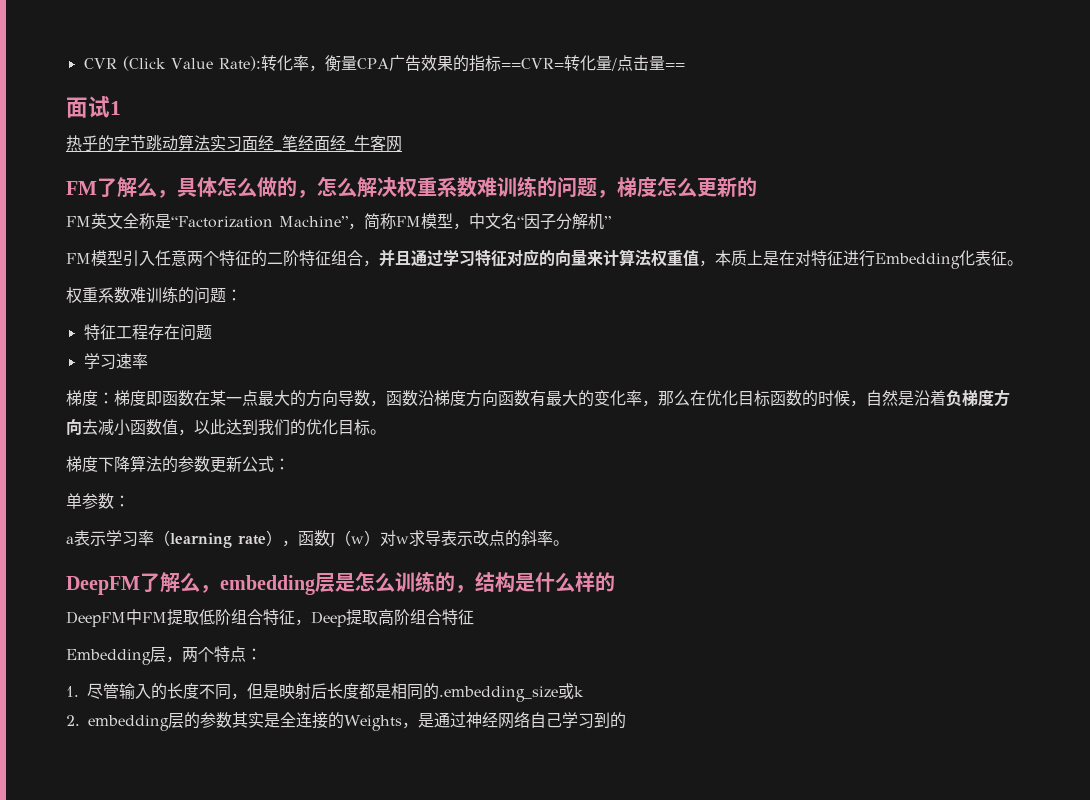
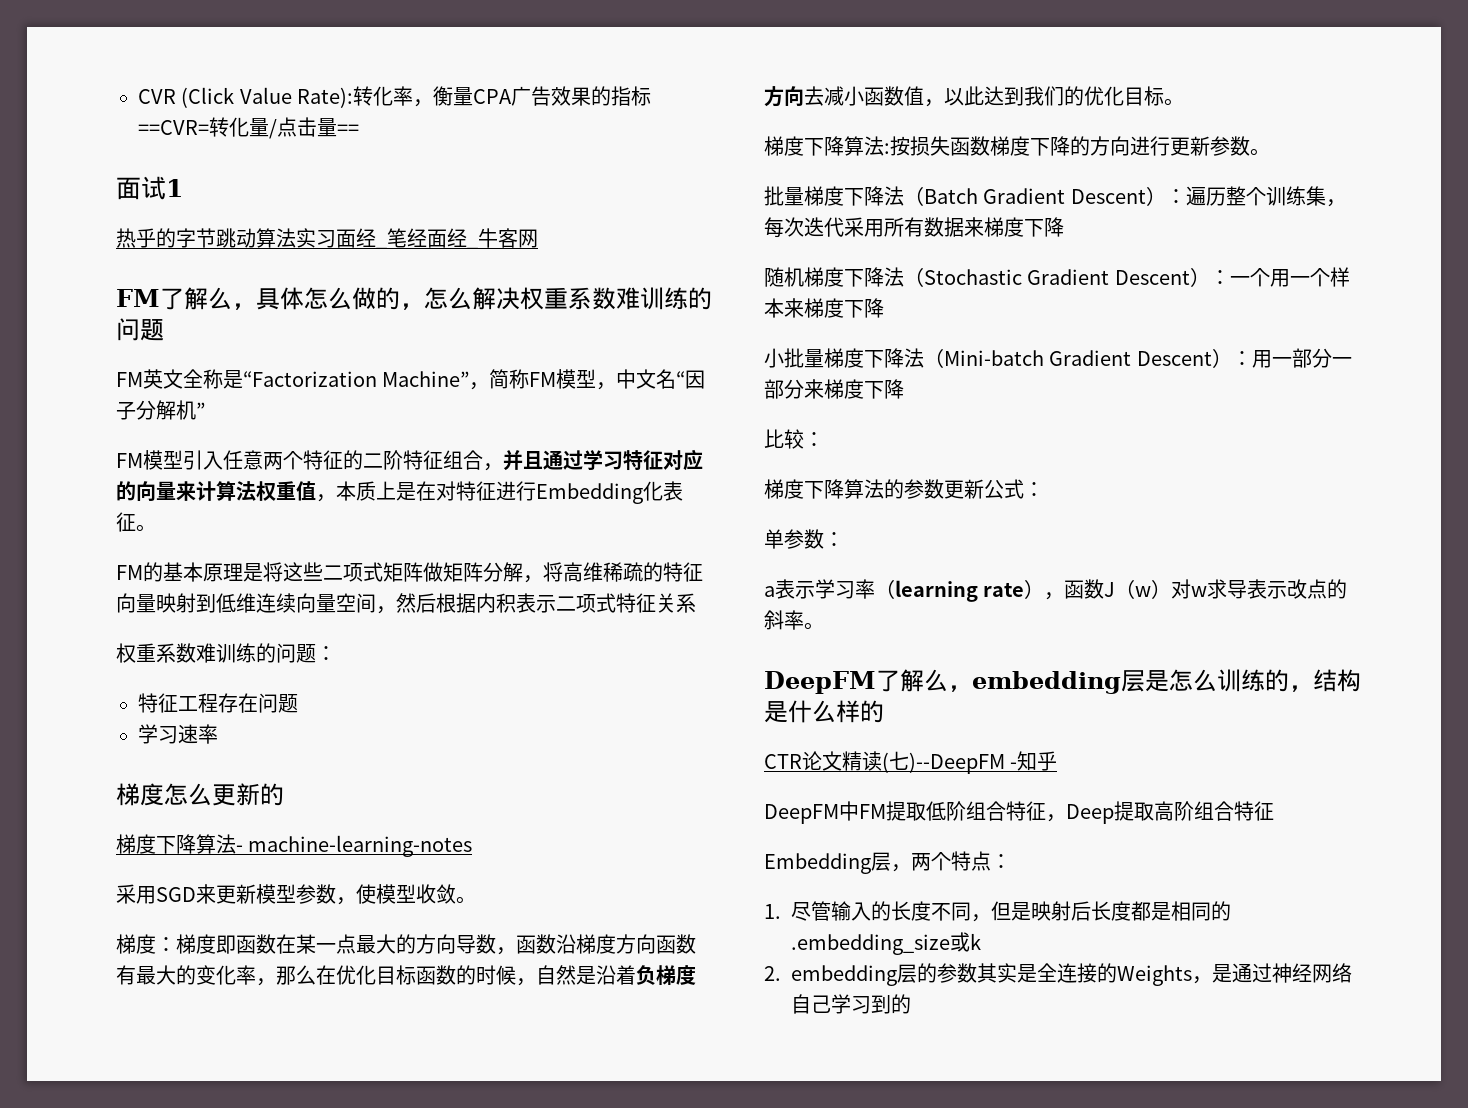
- FM了解么，具体怎么做的，怎么解决权重系数难训练的问题，梯度怎么更新的
+ FM了解么，具体怎么做的，怎么解决权重系数难训练的问题
+ FM的基本原理是将这些二项式矩阵做矩阵分解，将高维稀疏的特征向量映射到低维连续向量空间，然后根据内积表示二项式特征关系
+ 梯度怎么更新的
+ 梯度下降算法- machine-learning-notes
+ 采用SGD来更新模型参数，使模型收敛。
+ 梯度下降算法:按损失函数梯度下降的方向进行更新参数。
+ 批量梯度下降法（Batch Gradient Descent）：遍历整个训练集，每次迭代采用所有数据来梯度下降
+ 随机梯度下降法（Stochastic Gradient Descent）：一个用一个样本来梯度下降
+ 小批量梯度下降法（Mini-batch Gradient Descent）：用一部分一部分来梯度下降
+ 比较：
+ CTR论文精读(七)--DeepFM -知乎

